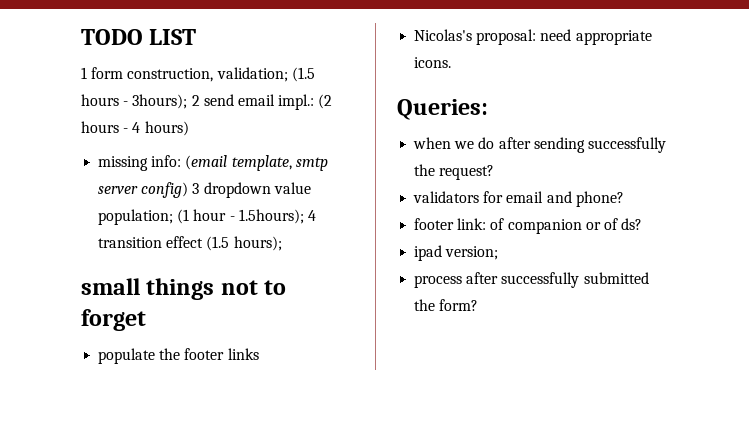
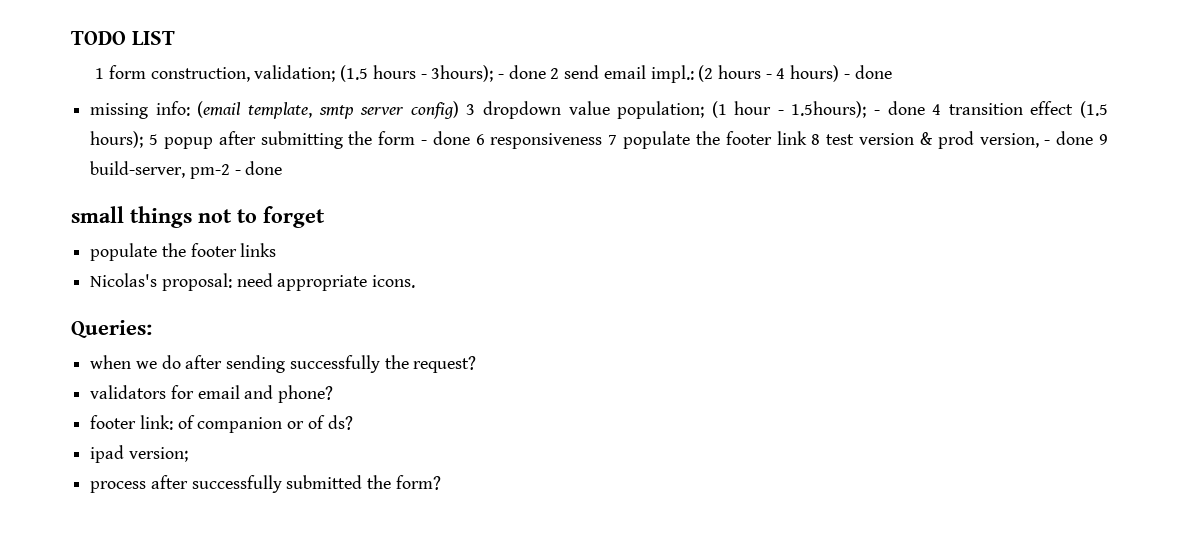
- 1 form construction, validation; (1.5 hours - 3hours); 2 send email impl.: (2 hours - 4 hours)
+ 1 form construction, validation; (1.5 hours - 3hours); - done 2 send email impl.: (2 hours - 4 hours) - done
- missing info: (email template, smtp server config) 3 dropdown value population; (1 hour - 1.5hours); 4 transition effect (1.5 hours);
+ missing info: (email template, smtp server config) 3 dropdown value population; (1 hour - 1.5hours); - done 4 transition effect (1.5 hours); 5 popup after submitting the form - done 6 responsiveness 7 populate the footer link 8 test version & prod version, - done 9 build-server, pm-2 - done

